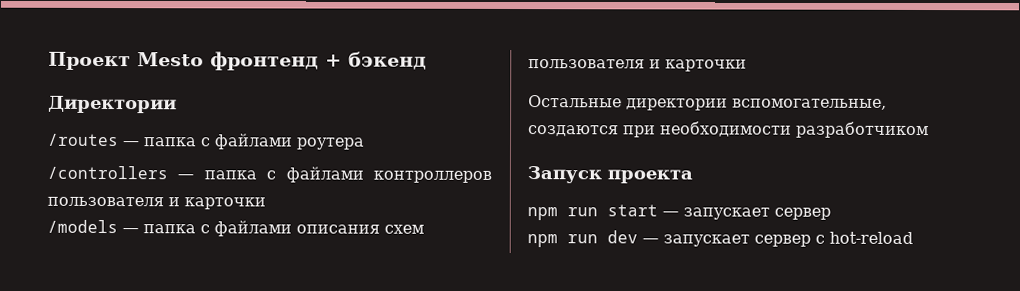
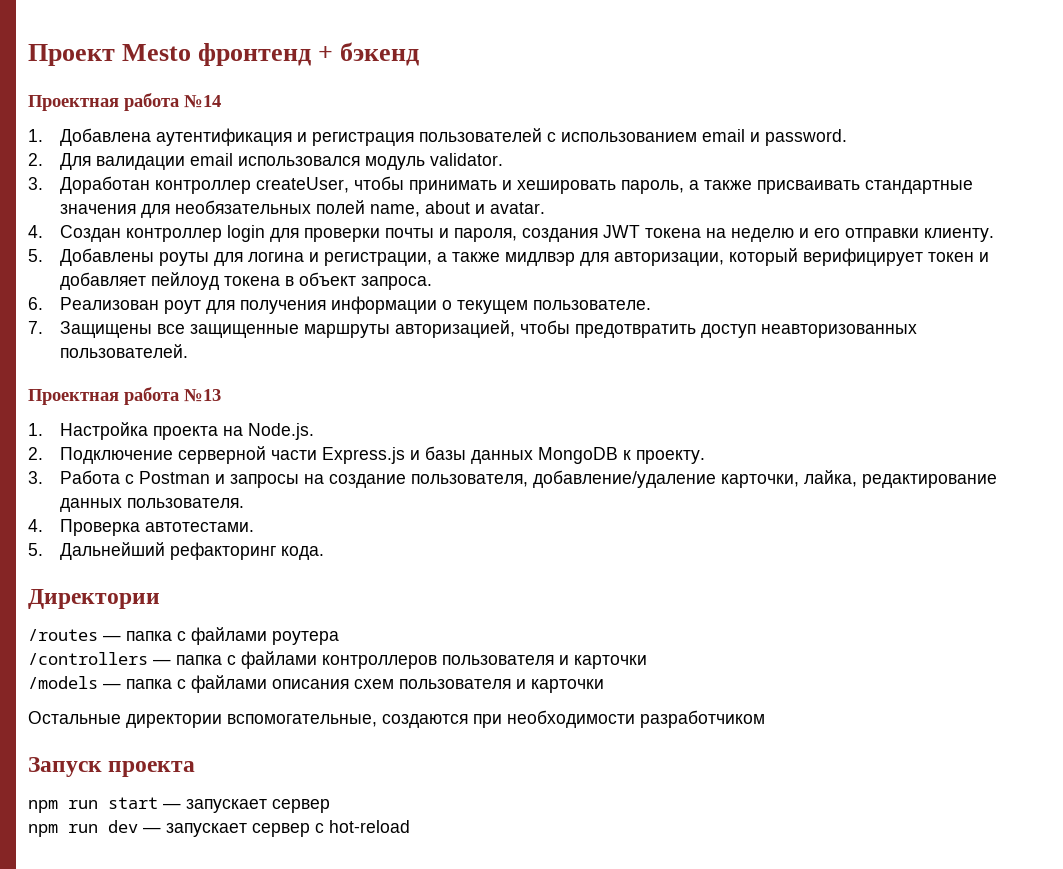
+ Проектная работа №14
+ 1. Добавлена аутентификация и регистрация пользователей с использованием email и password.
+ 2. Для валидации email использовался модуль validator.
+ 3. Доработан контроллер createUser, чтобы принимать и хешировать пароль, а также присваивать стандартные значения для необязательных полей name, about и avatar.
+ 4. Создан контроллер login для проверки почты и пароля, создания JWT токена на неделю и его отправки клиенту.
+ 5. Добавлены роуты для логина и регистрации, а также мидлвэр для авторизации, который верифицирует токен и добавляет пейлоуд токена в объект запроса.
+ 6. Реализован роут для получения информации о текущем пользователе.
+ 7. Защищены все защищенные маршруты авторизацией, чтобы предотвратить доступ неавторизованных пользователей.
+ Проектная работа №13
+ 1. Настройка проекта на Node.js.
+ 2. Подключение серверной части Express.js и базы данных MongoDB к проекту.
+ 3. Работа с Postman и запросы на создание пользователя, добавление/удаление карточки, лайка, редактирование данных пользователя.
+ 4. Проверка автотестами.
+ 5. Дальнейший рефакторинг кода.

